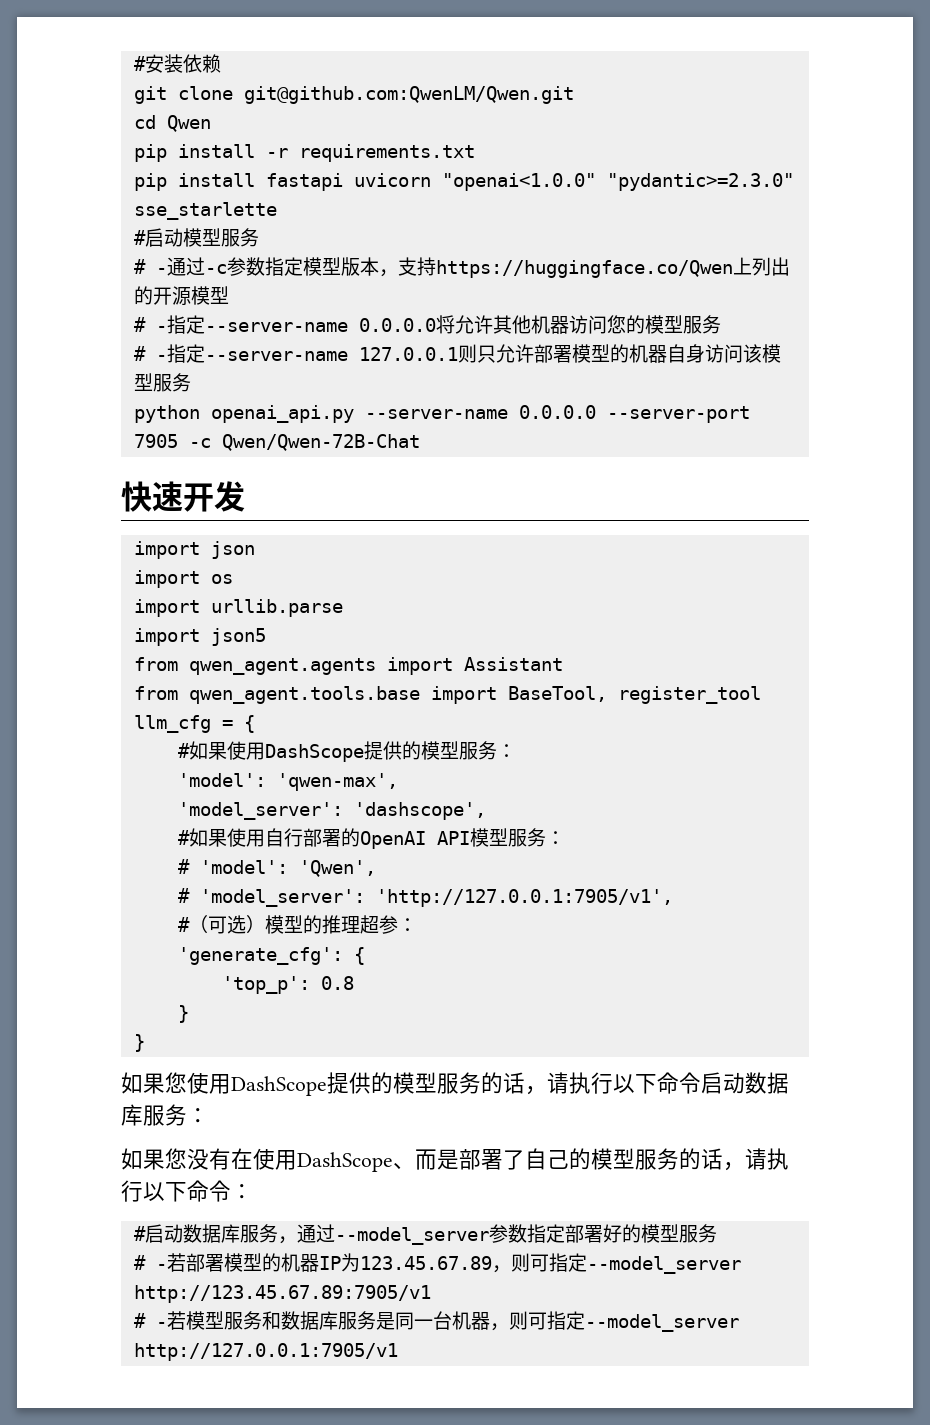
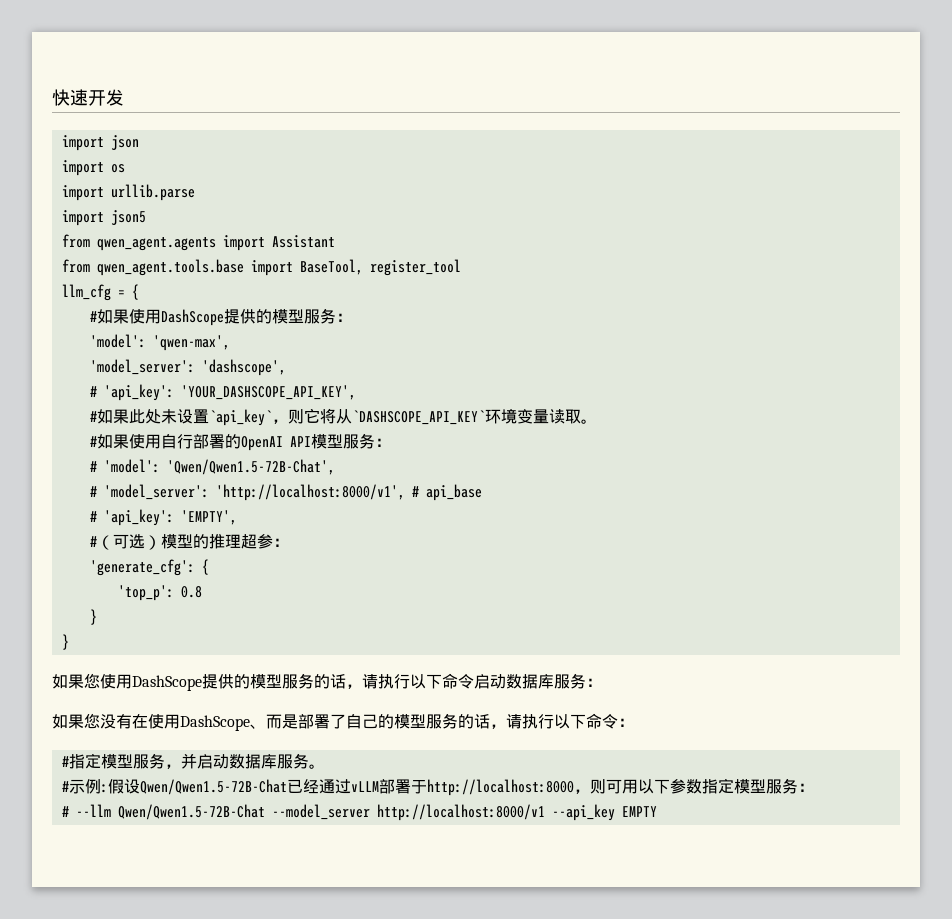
- #安装依赖
- git clone git@github.com:QwenLM/Qwen.git
- cd Qwen
- pip install -r requirements.txt
- pip install fastapi uvicorn "openai<1.0.0" "pydantic>=2.3.0" sse_starlette
- #启动模型服务
- # -通过-c参数指定模型版本，支持https://huggingface.co/Qwen上列出的开源模型
- # -指定--server-name 0.0.0.0将允许其他机器访问您的模型服务
- # -指定--server-name 127.0.0.1则只允许部署模型的机器自身访问该模型服务
- python openai_api.py --server-name 0.0.0.0 --server-port 7905 -c Qwen/Qwen-72B-Chat
+ # 'api_key': 'YOUR_DASHSCOPE_API_KEY',
+ #如果此处未设置`api_key`，则它将从`DASHSCOPE_API_KEY`环境变量读取。
- # 'model': 'Qwen',
+ # 'model': 'Qwen/Qwen1.5-72B-Chat',
- # 'model_server': 'http://127.0.0.1:7905/v1',
+ # 'model_server': 'http://localhost:8000/v1', # api_base
+ # 'api_key': 'EMPTY',
- #启动数据库服务，通过--model_server参数指定部署好的模型服务
- # -若部署模型的机器IP为123.45.67.89，则可指定--model_server http://123.45.67.89:7905/v1
- # -若模型服务和数据库服务是同一台机器，则可指定--model_server http://127.0.0.1:7905/v1
+ #指定模型服务，并启动数据库服务。
+ #示例:假设Qwen/Qwen1.5-72B-Chat已经通过vLLM部署于http://localhost:8000，则可用以下参数指定模型服务：
+ # --llm Qwen/Qwen1.5-72B-Chat --model_server http://localhost:8000/v1 --api_key EMPTY

